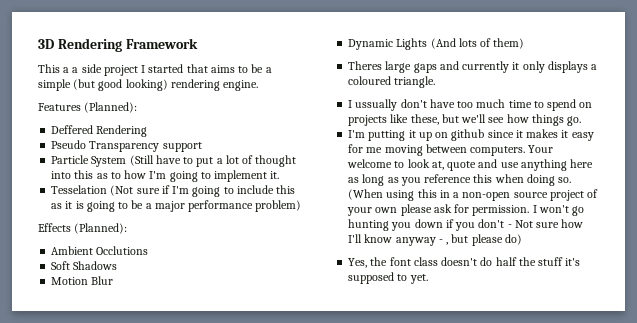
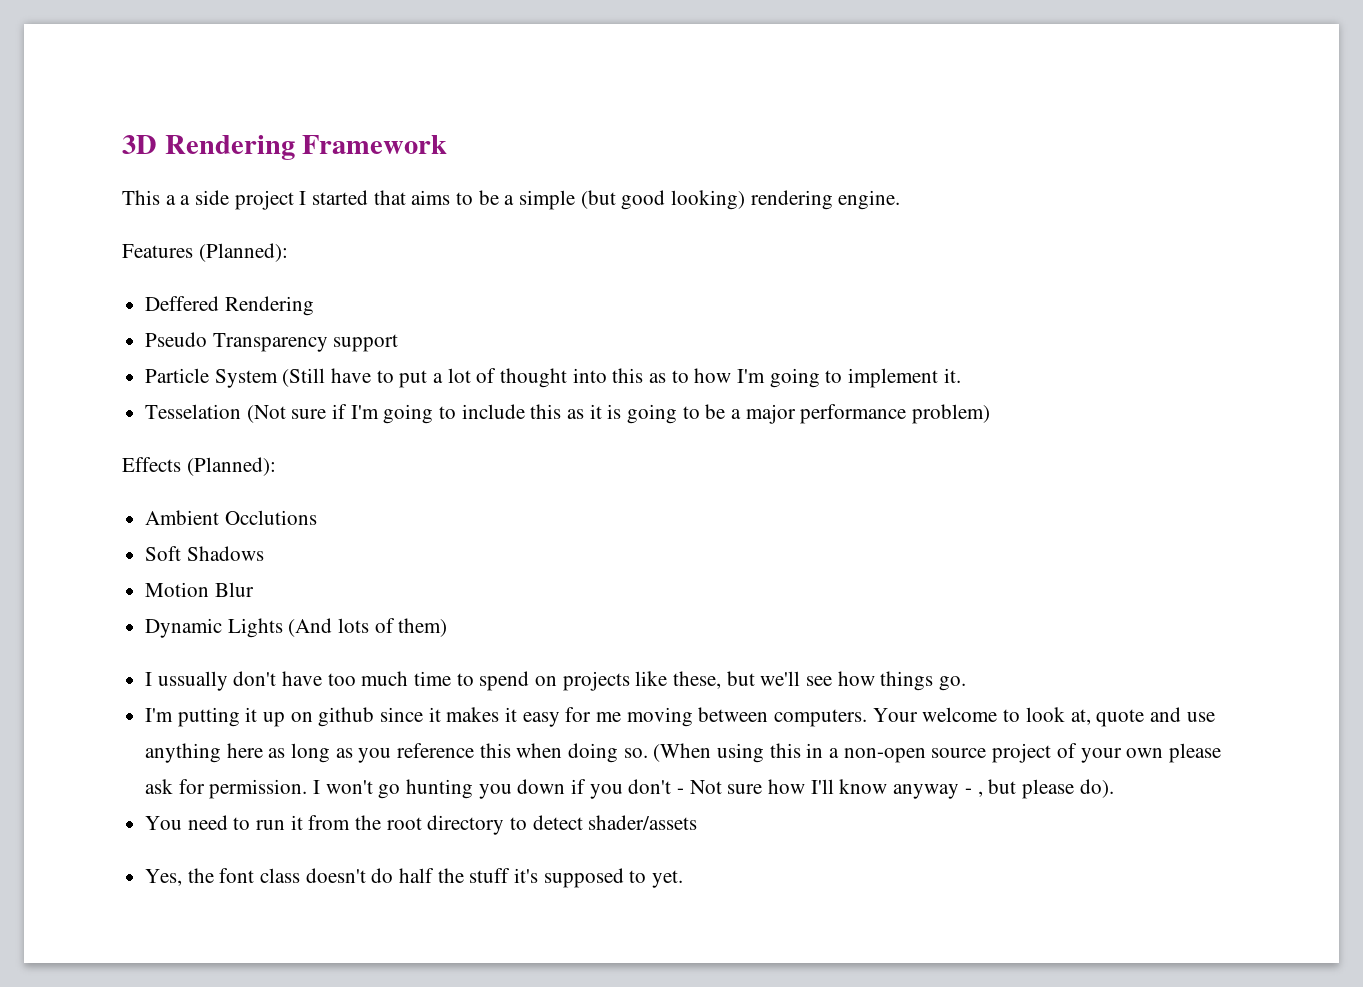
- Theres large gaps and currently it only displays a coloured triangle.
- I won't go hunting you down if you don't - Not sure how I'll know anyway - , but please do)
+ I won't go hunting you down if you don't - Not sure how I'll know anyway - , but please do).
+ You need to run it from the root directory to detect shader/assets

